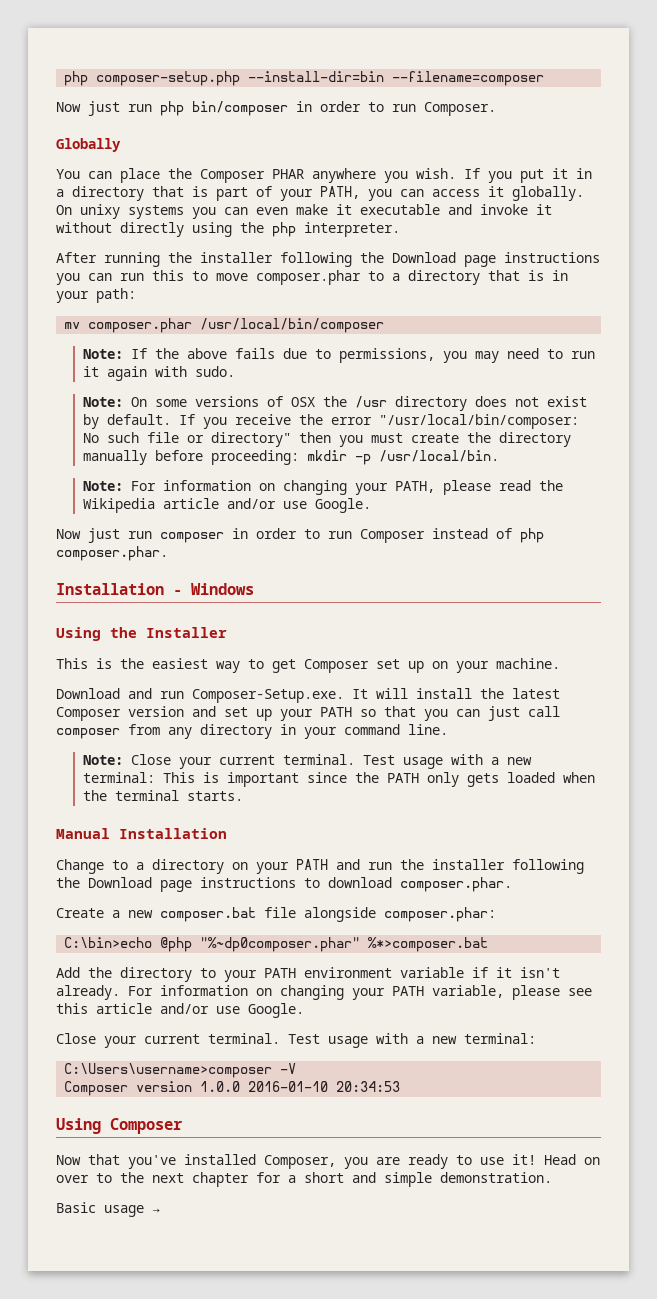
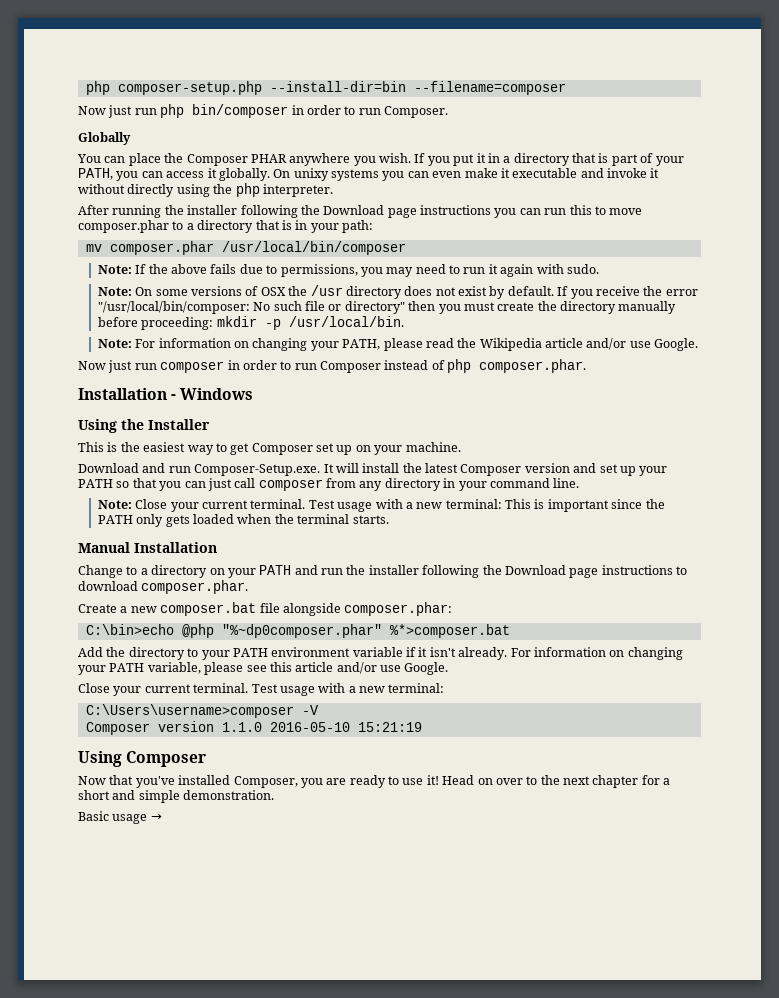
- Composer version 1.0.0 2016-01-10 20:34:53
+ Composer version 1.1.0 2016-05-10 15:21:19

